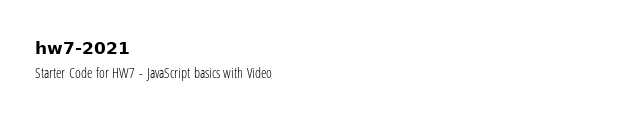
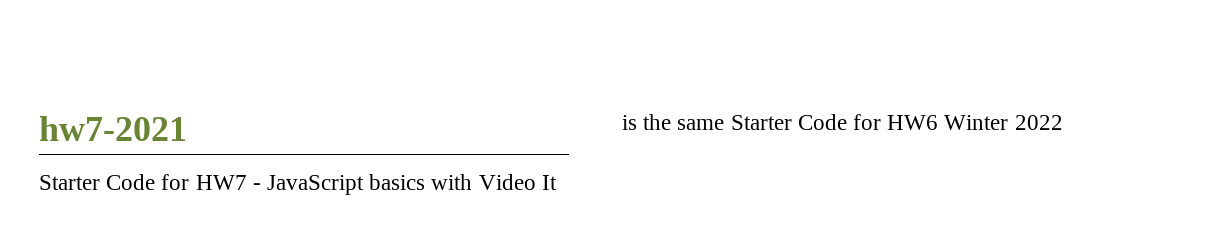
- Starter Code for HW7 - JavaScript basics with Video
+ Starter Code for HW7 - JavaScript basics with Video It is the same Starter Code for HW6 Winter 2022

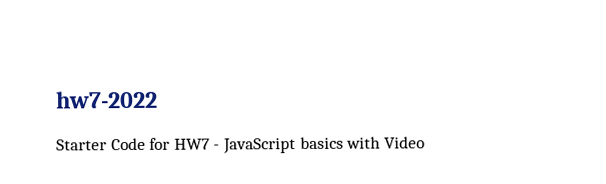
- hw7-2021
+ hw7-2022
- Starter Code for HW7 - JavaScript basics with Video It is the same Starter Code for HW6 Winter 2022
+ Starter Code for HW7 - JavaScript basics with Video

